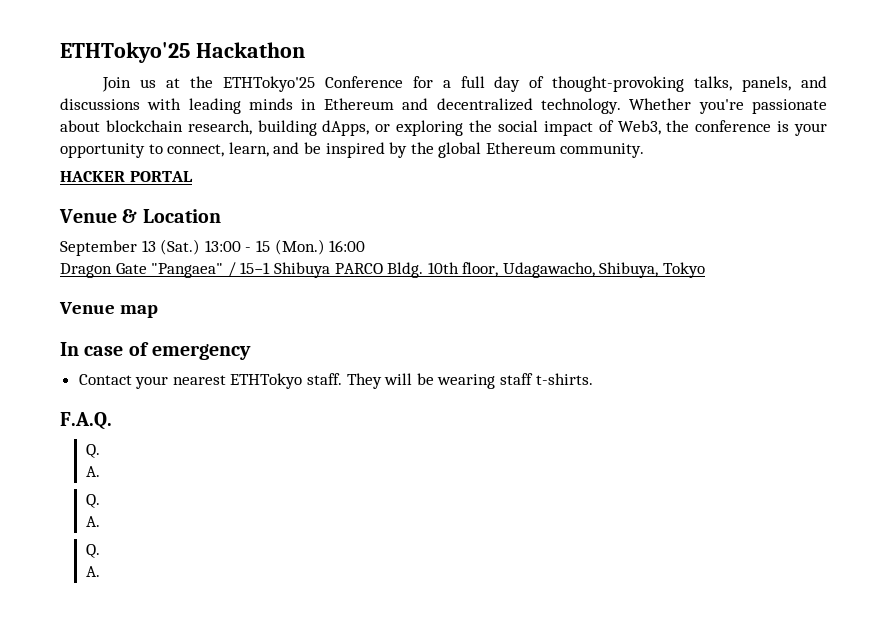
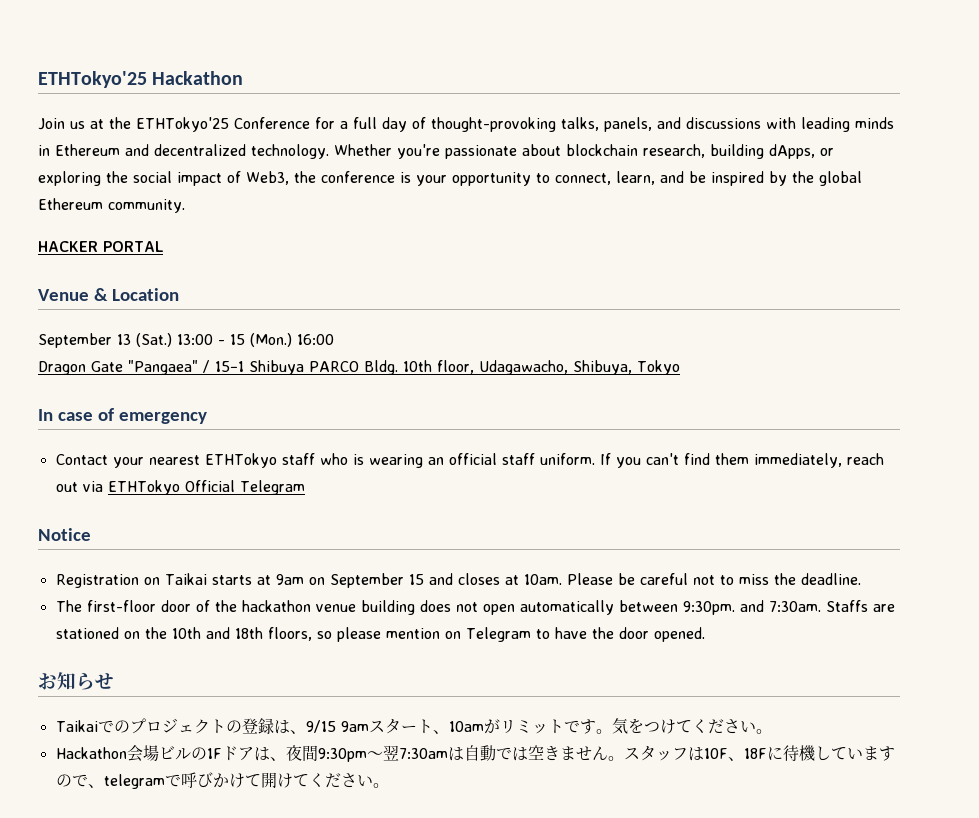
- Venue map
- Contact your nearest ETHTokyo staff. They will be wearing staff t-shirts.
- F.A.Q.
- Q.
- A.
- Q.
- A.
- Q.
- A.
+ Contact your nearest ETHTokyo staff who is wearing an official staff uniform. If you can't find them immediately, reach out via ETHTokyo Official Telegram
+ Notice
+ Registration on Taikai starts at 9am on September 15 and closes at 10am. Please be careful not to miss the deadline.
+ The first-floor door of the hackathon venue building does not open automatically between 9:30pm. and 7:30am. Staffs are stationed on the 10th and 18th floors, so please mention on Telegram to have the door opened.
+ お知らせ
+ Taikaiでのプロジェクトの登録は、9/15 9amスタート、10amがリミットです。気をつけてください。
+ Hackathon会場ビルの1Fドアは、夜間9:30pm〜翌7:30amは自動では空きません。スタッフは10F、18Fに待機していますので、telegramで呼びかけて開けてください。

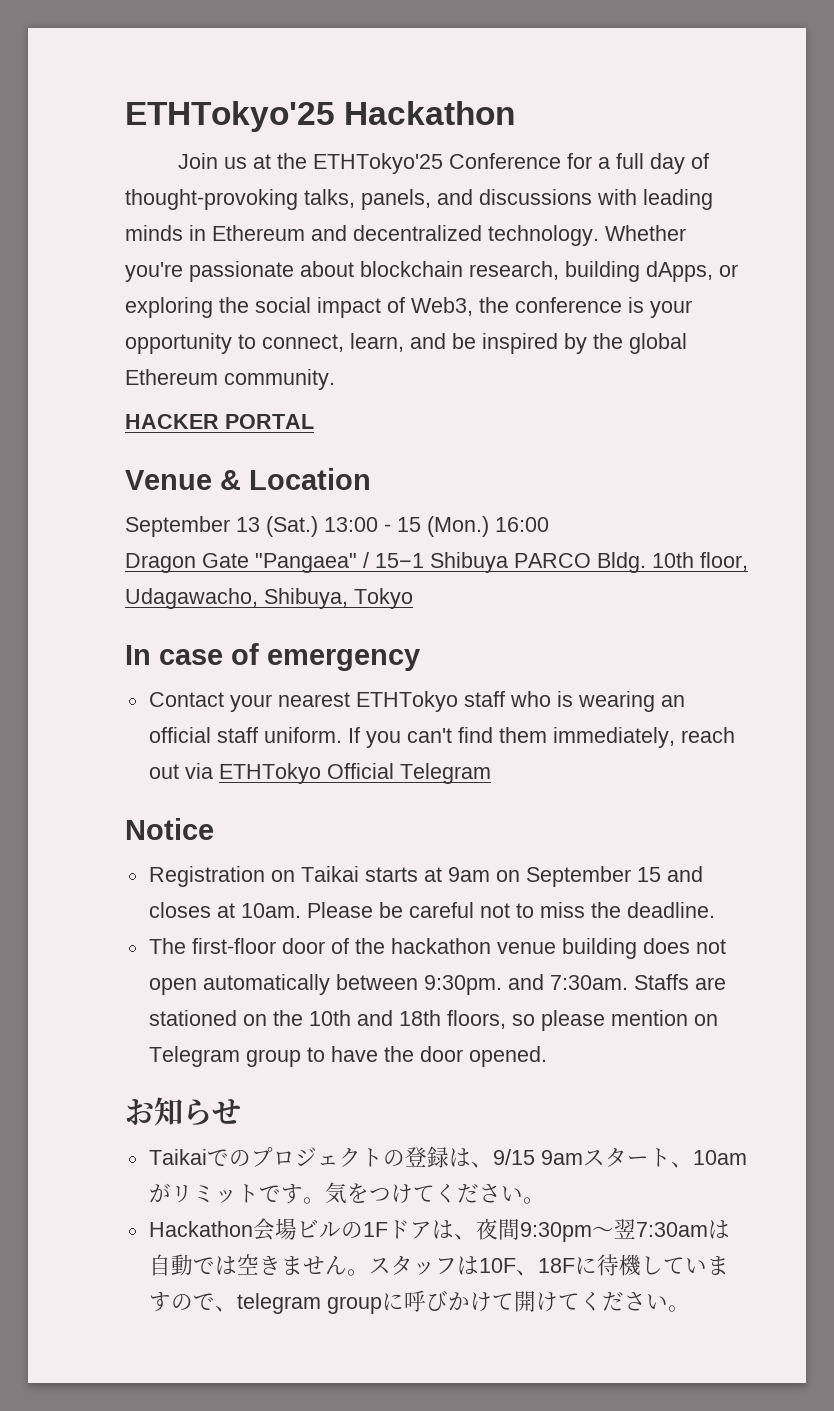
- Staffs are stationed on the 10th and 18th floors, so please mention on Telegram to have the door opened.
+ Staffs are stationed on the 10th and 18th floors, so please mention on Telegram group to have the door opened.
- スタッフは10F、18Fに待機していますので、telegramで呼びかけて開けてください。
+ スタッフは10F、18Fに待機していますので、telegram groupに呼びかけて開けてください。

